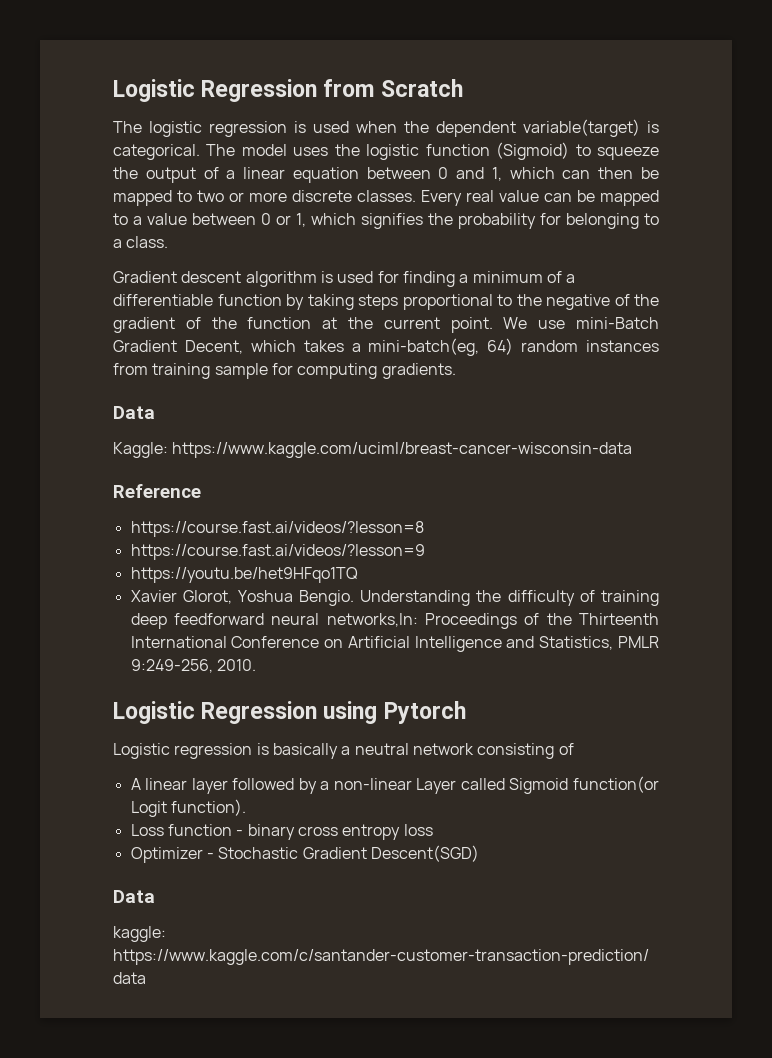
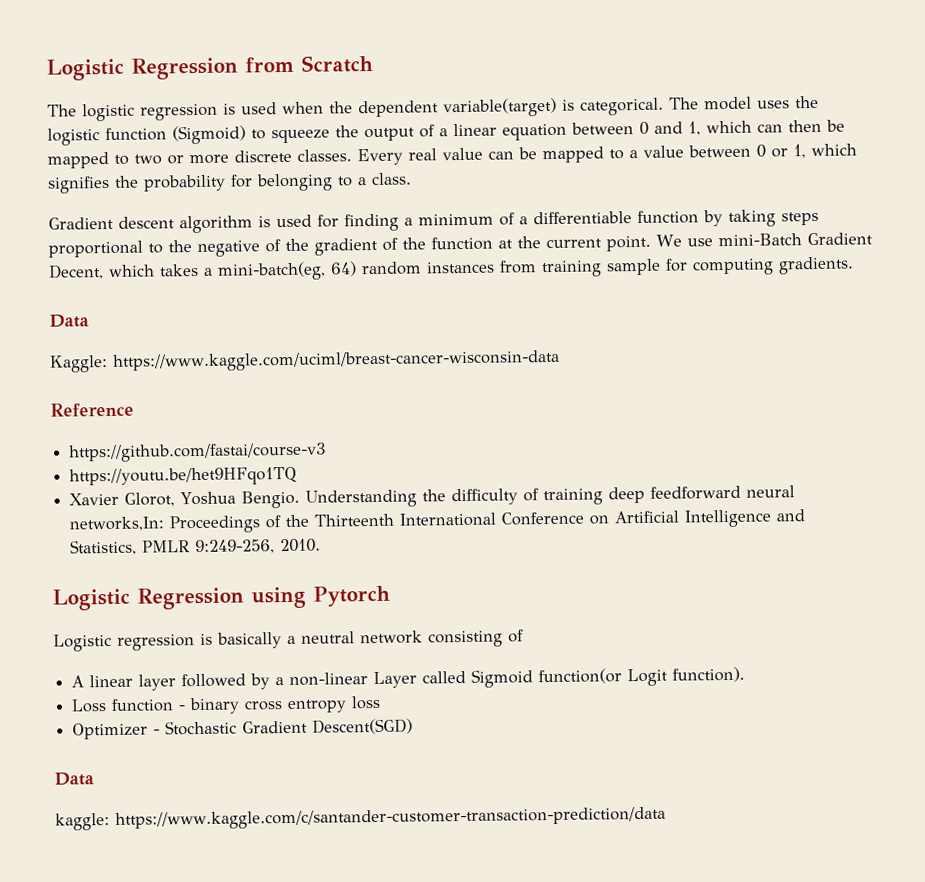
- https://course.fast.ai/videos/?lesson=8
- https://course.fast.ai/videos/?lesson=9
+ https://github.com/fastai/course-v3

